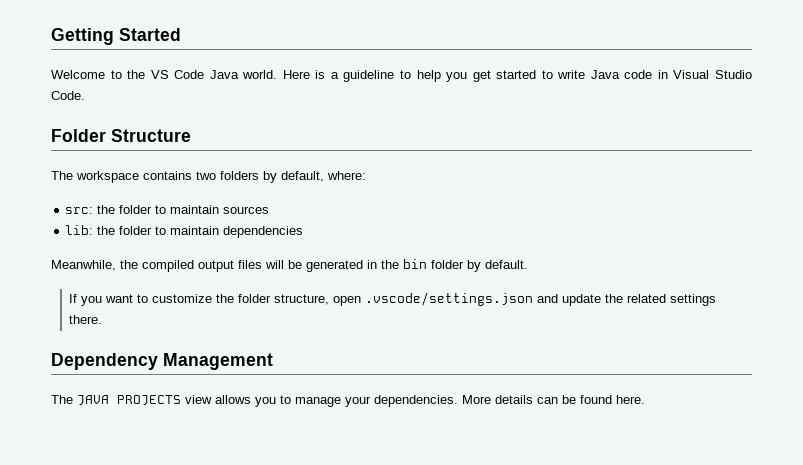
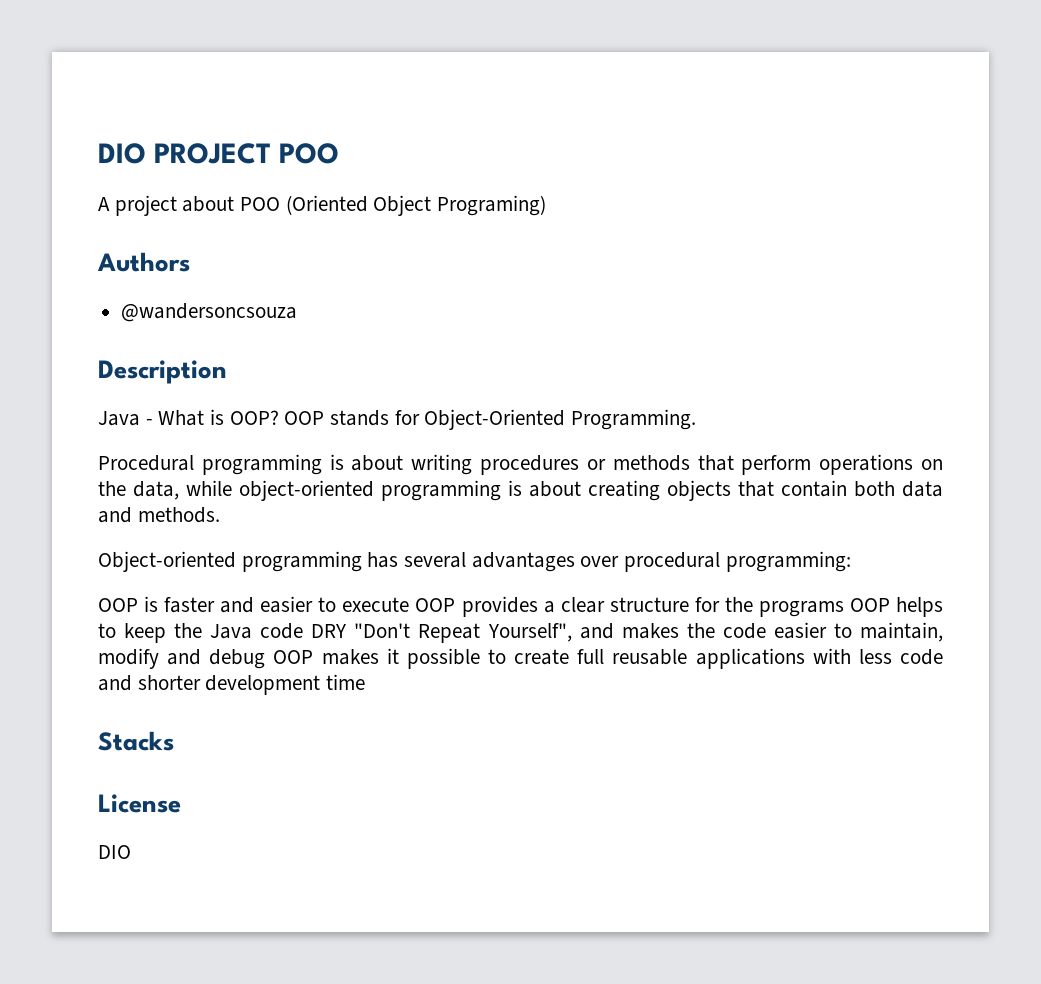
- Getting Started
- Welcome to the VS Code Java world. Here is a guideline to help you get started to write Java code in Visual Studio Code.
- Folder Structure
- The workspace contains two folders by default, where:
- src: the folder to maintain sources
- lib: the folder to maintain dependencies
- Meanwhile, the compiled output files will be generated in the bin folder by default.
- If you want to customize the folder structure, open .vscode/settings.json and update the related settings there.
- Dependency Management
- The JAVA PROJECTS view allows you to manage your dependencies. More details can be found here.
+ DIO PROJECT POO
+ A project about POO (Oriented Object Programing)
+ Authors
+ @wandersoncsouza
+ Description
+ Java - What is OOP? OOP stands for Object-Oriented Programming.
+ Procedural programming is about writing procedures or methods that perform operations on the data, while object-oriented programming is about creating objects that contain both data and methods.
+ Object-oriented programming has several advantages over procedural programming:
+ OOP is faster and easier to execute OOP provides a clear structure for the programs OOP helps to keep the Java code DRY "Don't Repeat Yourself", and makes the code easier to maintain, modify and debug OOP makes it possible to create full reusable applications with less code and shorter development time
+ Stacks
+ License
+ DIO

